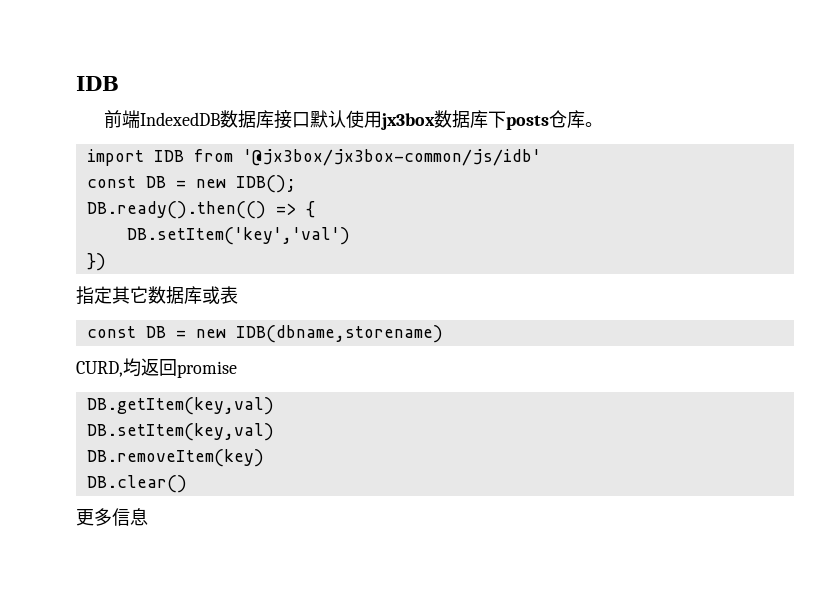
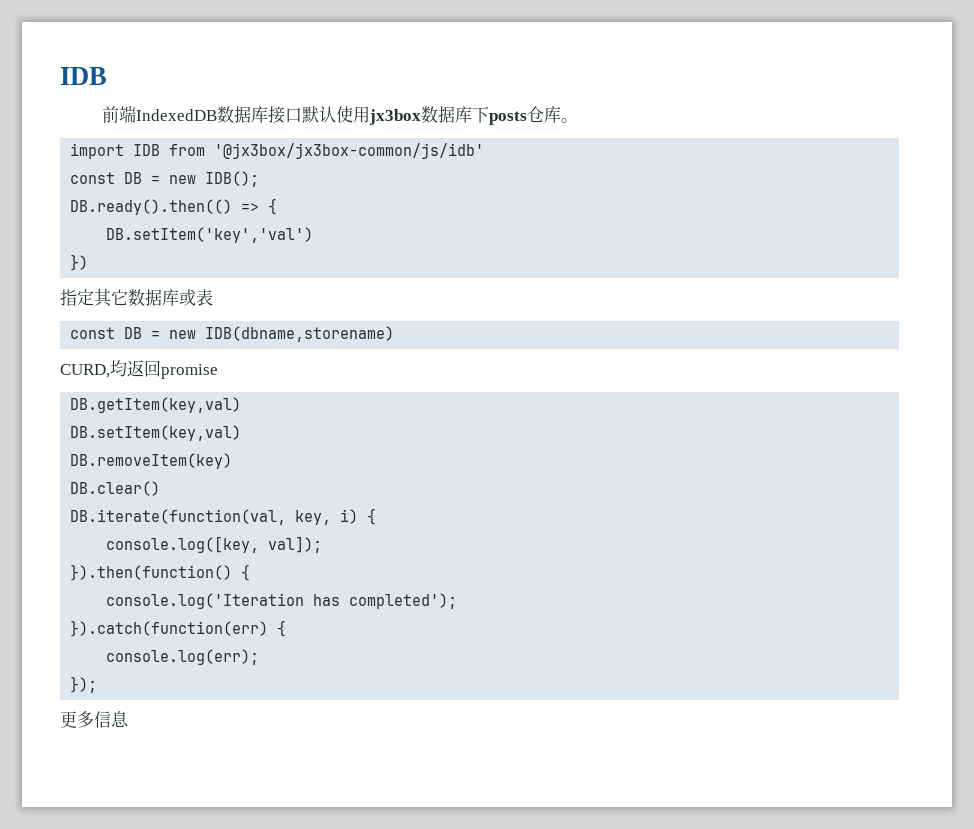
+ DB.iterate(function(val, key, i) {
+ console.log([key, val]);
+ }).then(function() {
+ console.log('Iteration has completed');
+ }).catch(function(err) {
+ console.log(err);
+ });

